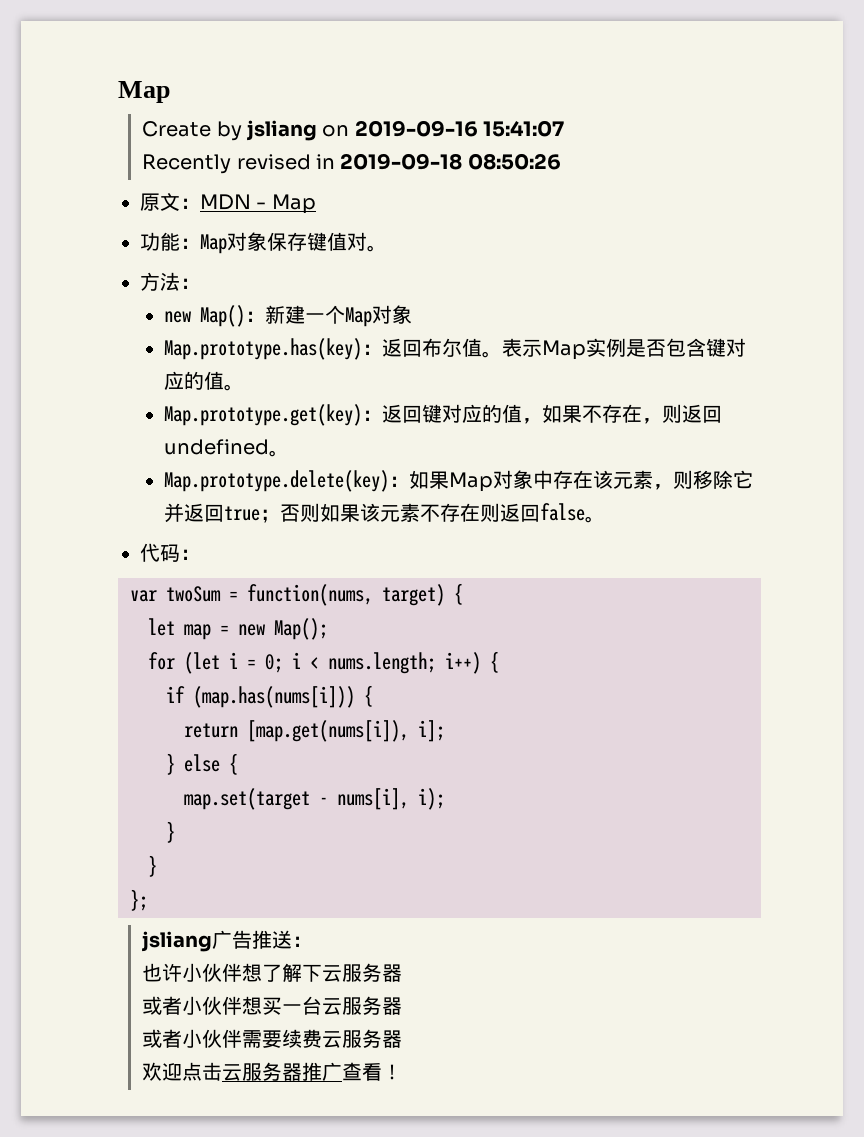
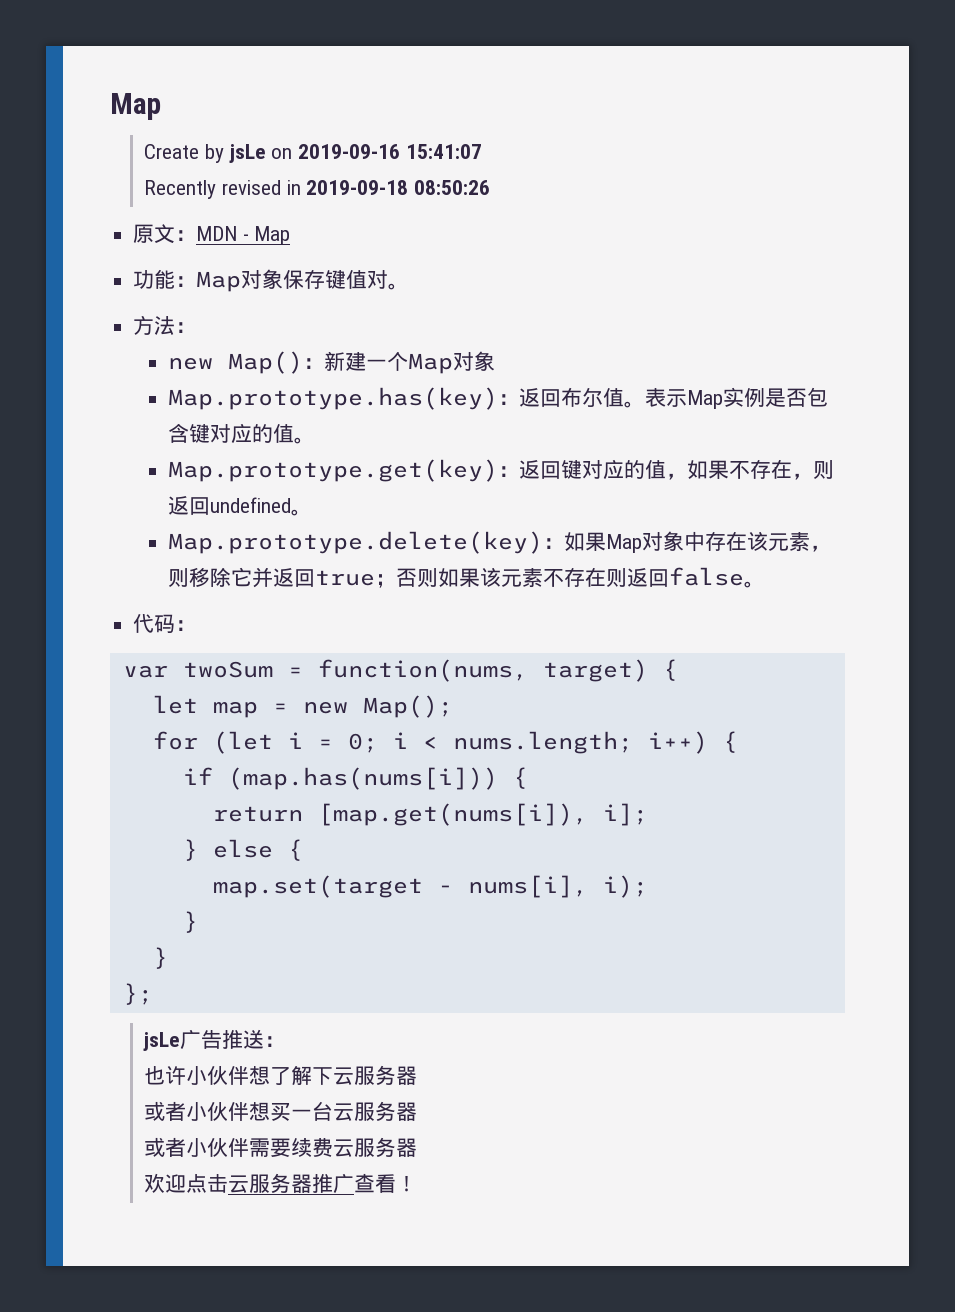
- Create by jsliang on 2019-09-16 15:41:07
+ Create by jsLe on 2019-09-16 15:41:07
- jsliang广告推送：
+ jsLe广告推送：

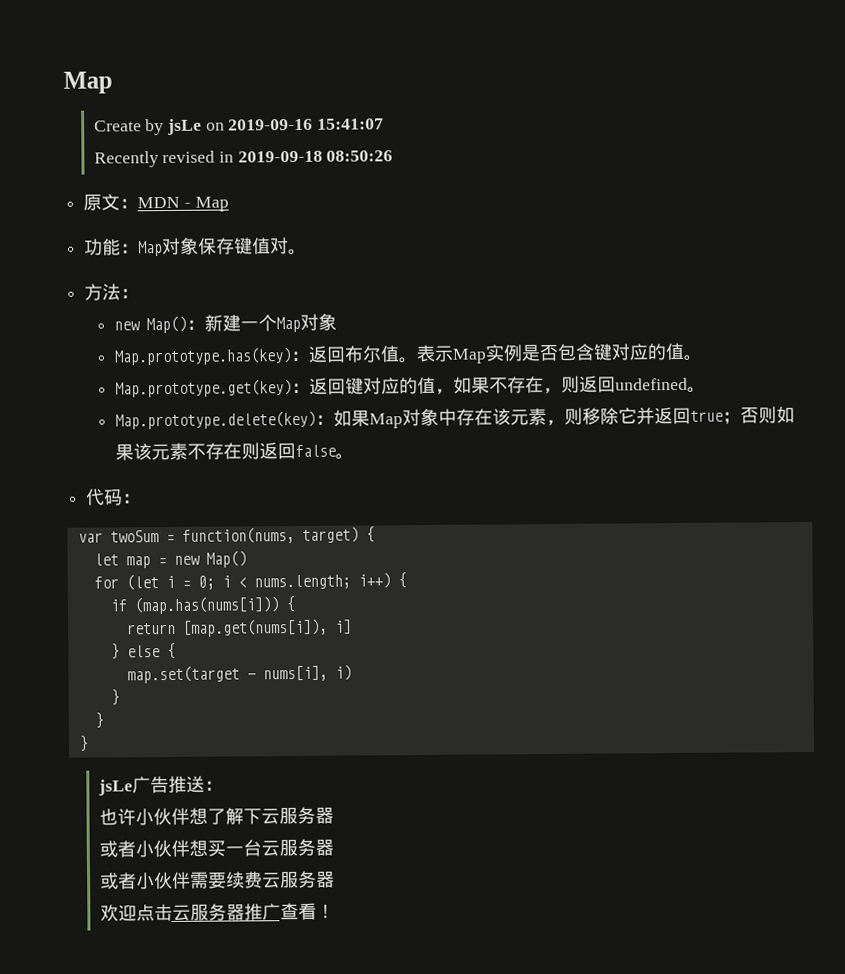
- let map = new Map();
+ let map = new Map()
- return [map.get(nums[i]), i];
+ return [map.get(nums[i]), i]
- map.set(target - nums[i], i);
+ map.set(target - nums[i], i)
  }
  }
- };
+ }

